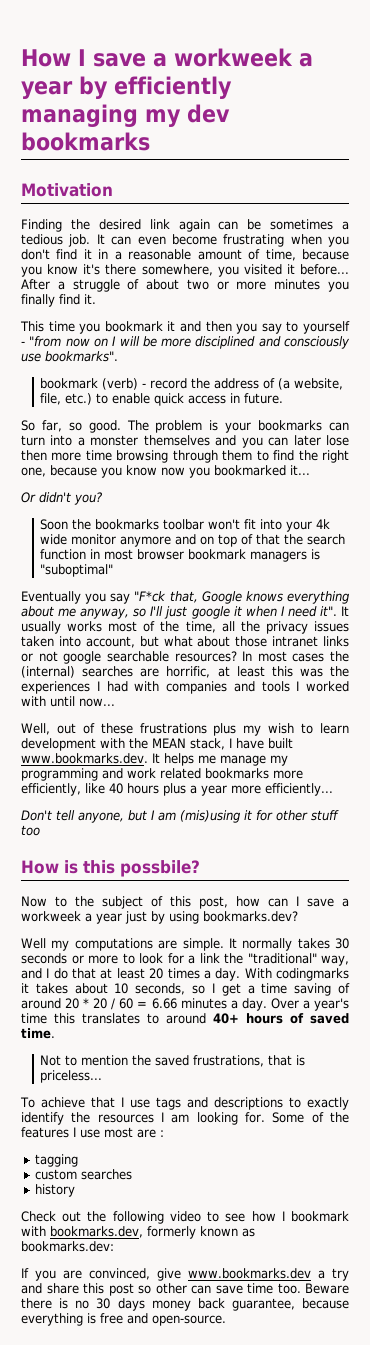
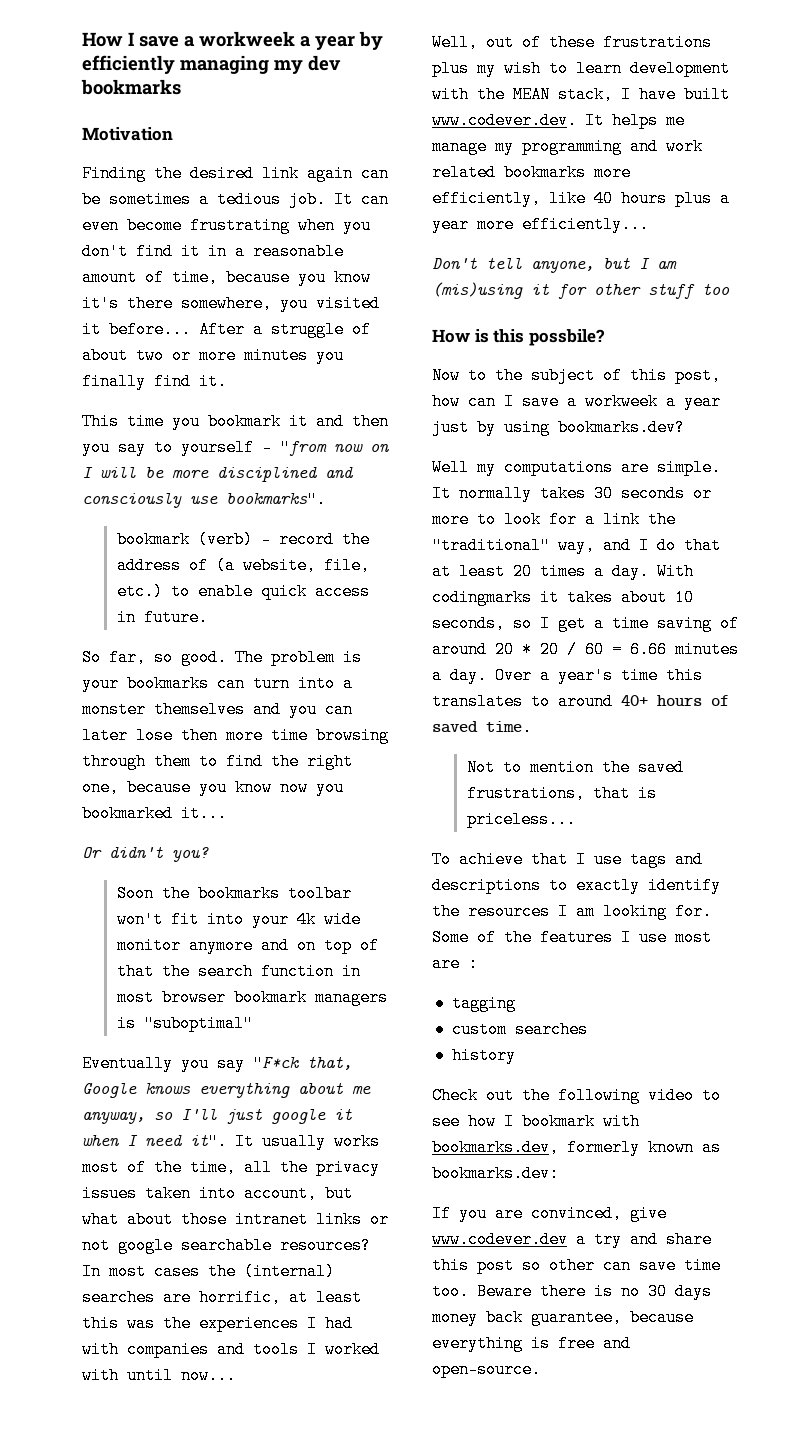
- Well, out of these frustrations plus my wish to learn development with the MEAN stack, I have built www.bookmarks.dev. It helps me manage my programming and work related bookmarks more efficiently, like 40 hours plus a year more efficiently...
+ Well, out of these frustrations plus my wish to learn development with the MEAN stack, I have built www.codever.dev. It helps me manage my programming and work related bookmarks more efficiently, like 40 hours plus a year more efficiently...
- If you are convinced, give www.bookmarks.dev a try and share this post so other can save time too.
+ If you are convinced, give www.codever.dev a try and share this post so other can save time too.

